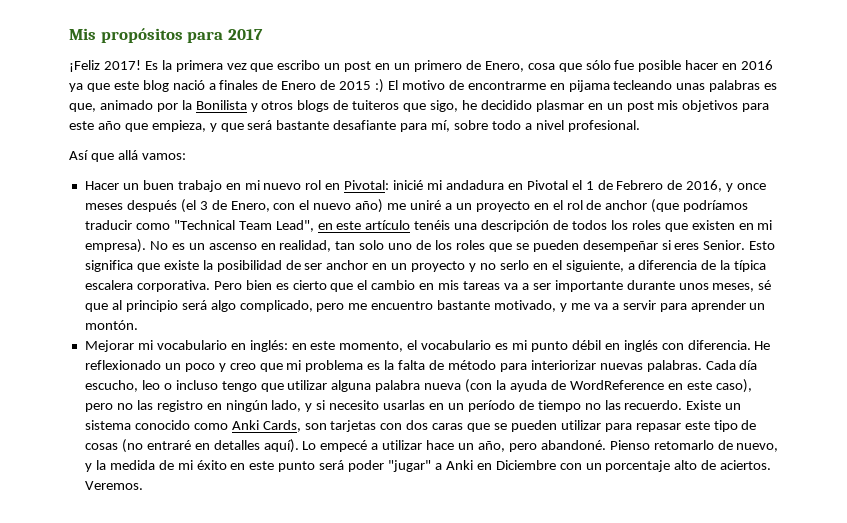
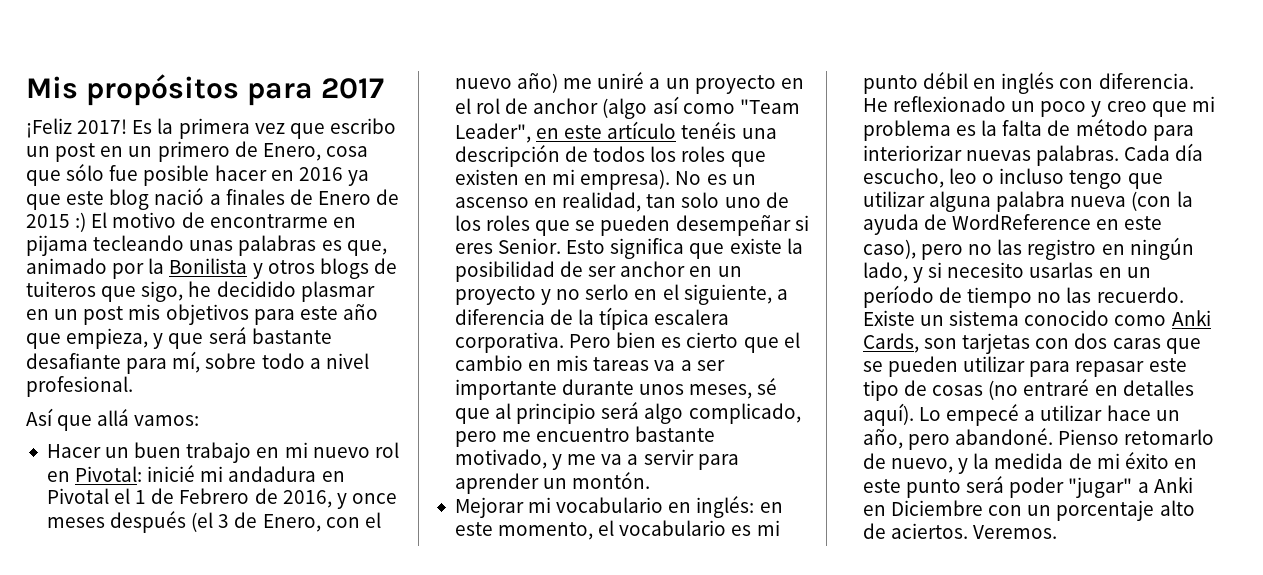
- Hacer un buen trabajo en mi nuevo rol en Pivotal: inicié mi andadura en Pivotal el 1 de Febrero de 2016, y once meses después (el 3 de Enero, con el nuevo año) me uniré a un proyecto en el rol de anchor (que podríamos traducir como "Technical Team Lead", en este artículo tenéis una descripción de todos los roles que existen en mi empresa).
+ Hacer un buen trabajo en mi nuevo rol en Pivotal: inicié mi andadura en Pivotal el 1 de Febrero de 2016, y once meses después (el 3 de Enero, con el nuevo año) me uniré a un proyecto en el rol de anchor (algo así como "Team Leader", en este artículo tenéis una descripción de todos los roles que existen en mi empresa).

